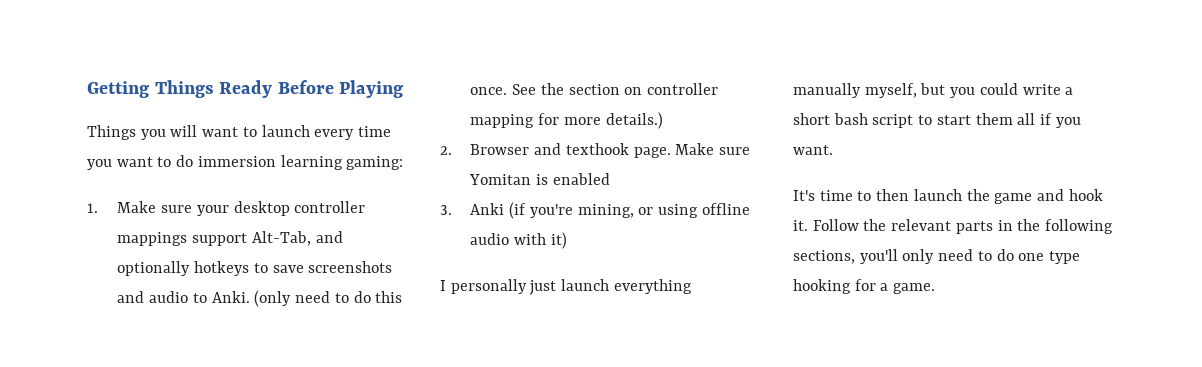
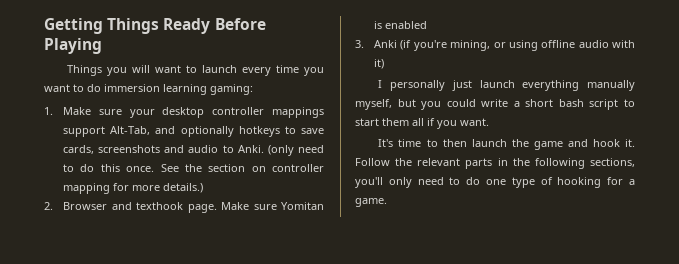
- 1. Make sure your desktop controller mappings support Alt-Tab, and optionally hotkeys to save screenshots and audio to Anki.
+ 1. Make sure your desktop controller mappings support Alt-Tab, and optionally hotkeys to save cards, screenshots and audio to Anki.
- Follow the relevant parts in the following sections, you'll only need to do one type hooking for a game.
+ Follow the relevant parts in the following sections, you'll only need to do one type of hooking for a game.

